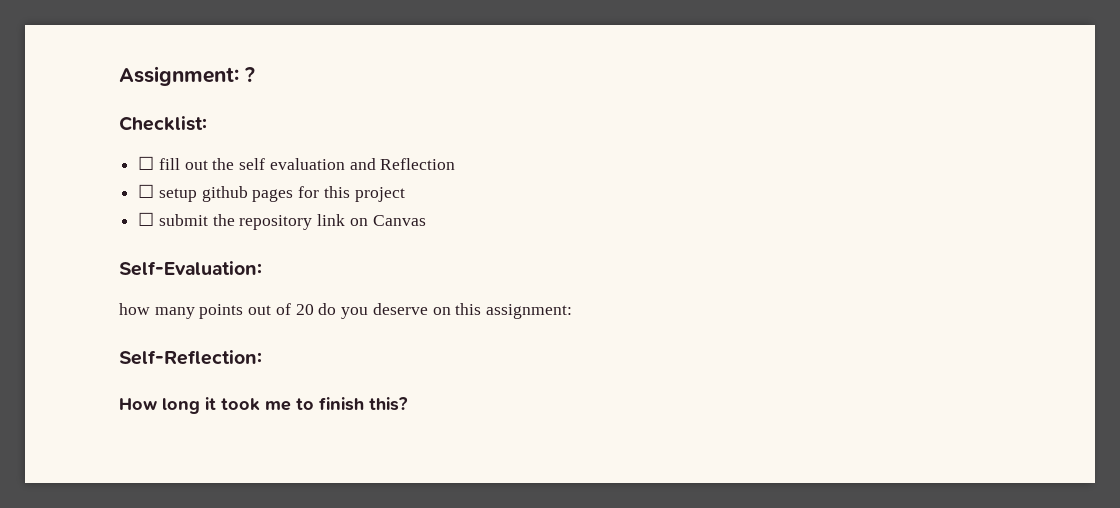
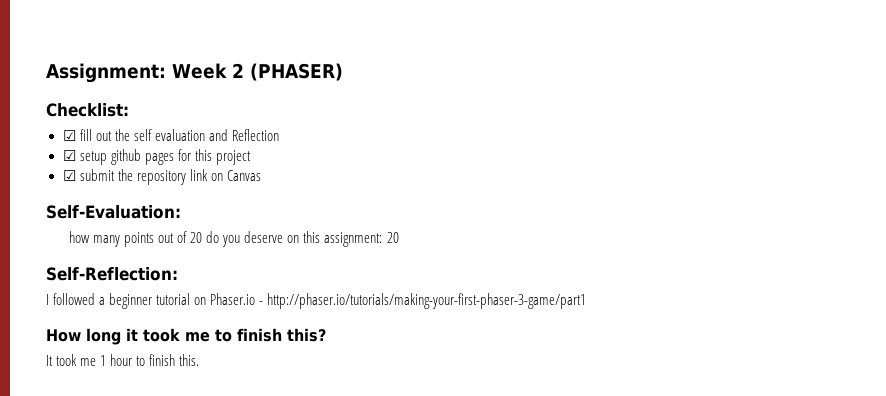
- Assignment: ?
+ Assignment: Week 2 (PHASER)
- ☐ fill out the self evaluation and Reflection
+ ☑ fill out the self evaluation and Reflection
- ☐ setup github pages for this project
+ ☑ setup github pages for this project
- ☐ submit the repository link on Canvas
+ ☑ submit the repository link on Canvas
- how many points out of 20 do you deserve on this assignment:
+ how many points out of 20 do you deserve on this assignment: 20
+ I followed a beginner tutorial on Phaser.io - http://phaser.io/tutorials/making-your-first-phaser-3-game/part1
+ It took me 1 hour to finish this.

